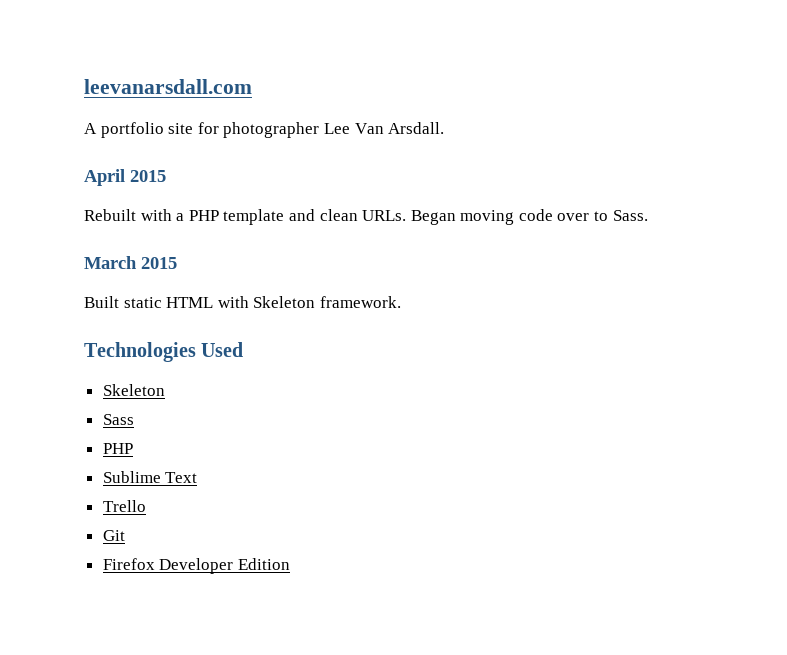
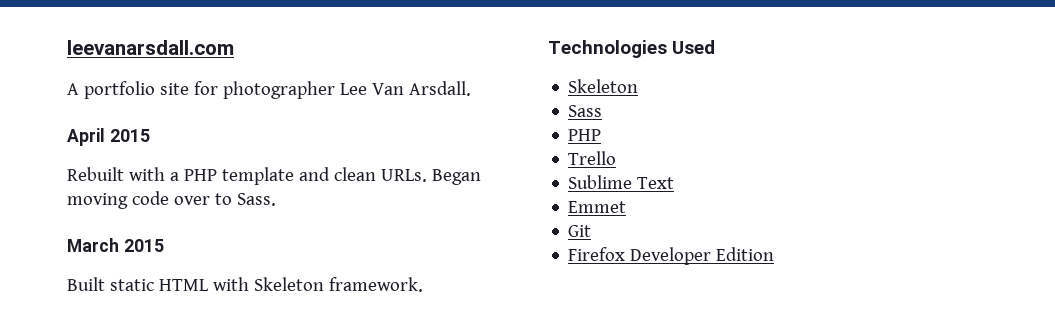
+ Trello
- Trello
+ Emmet

